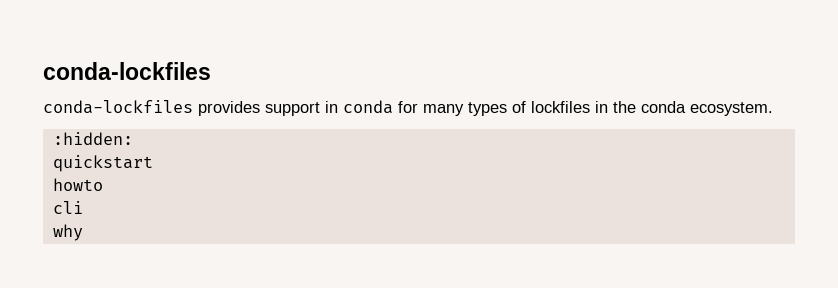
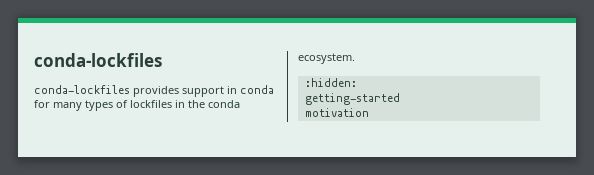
- quickstart
- howto
- cli
- why
+ getting-started
+ motivation

